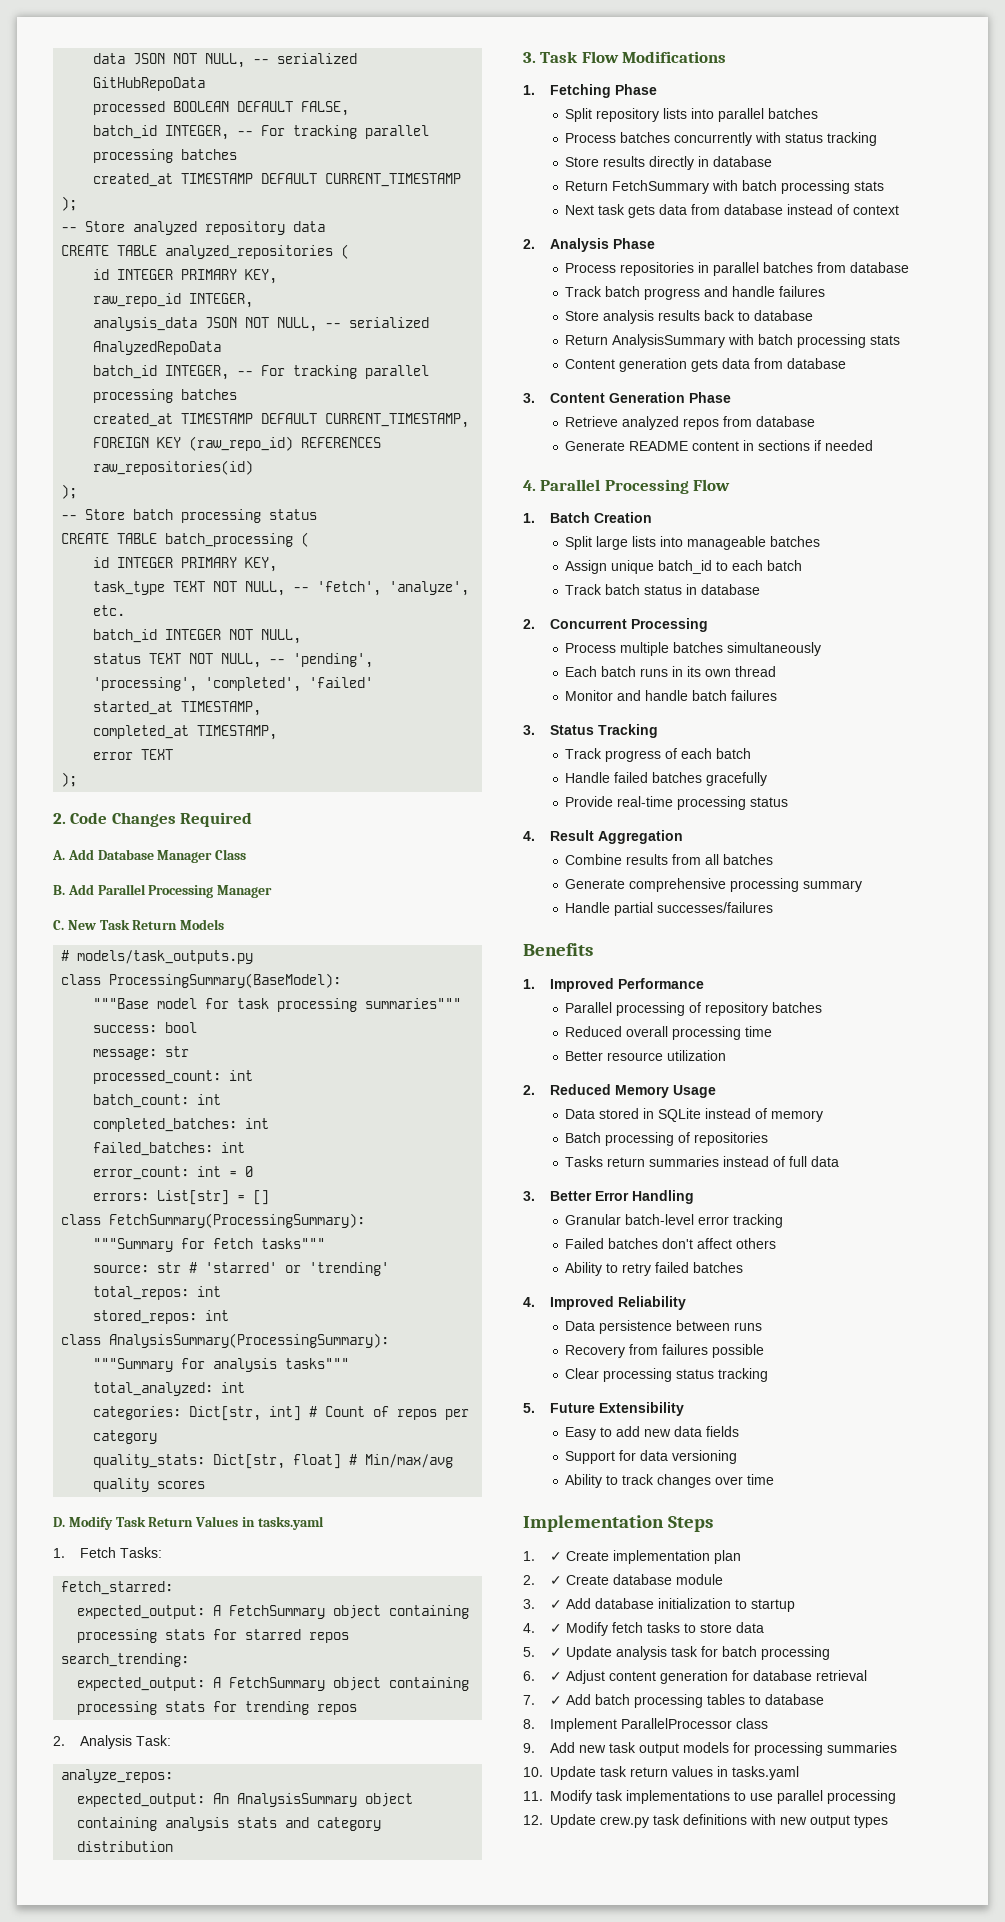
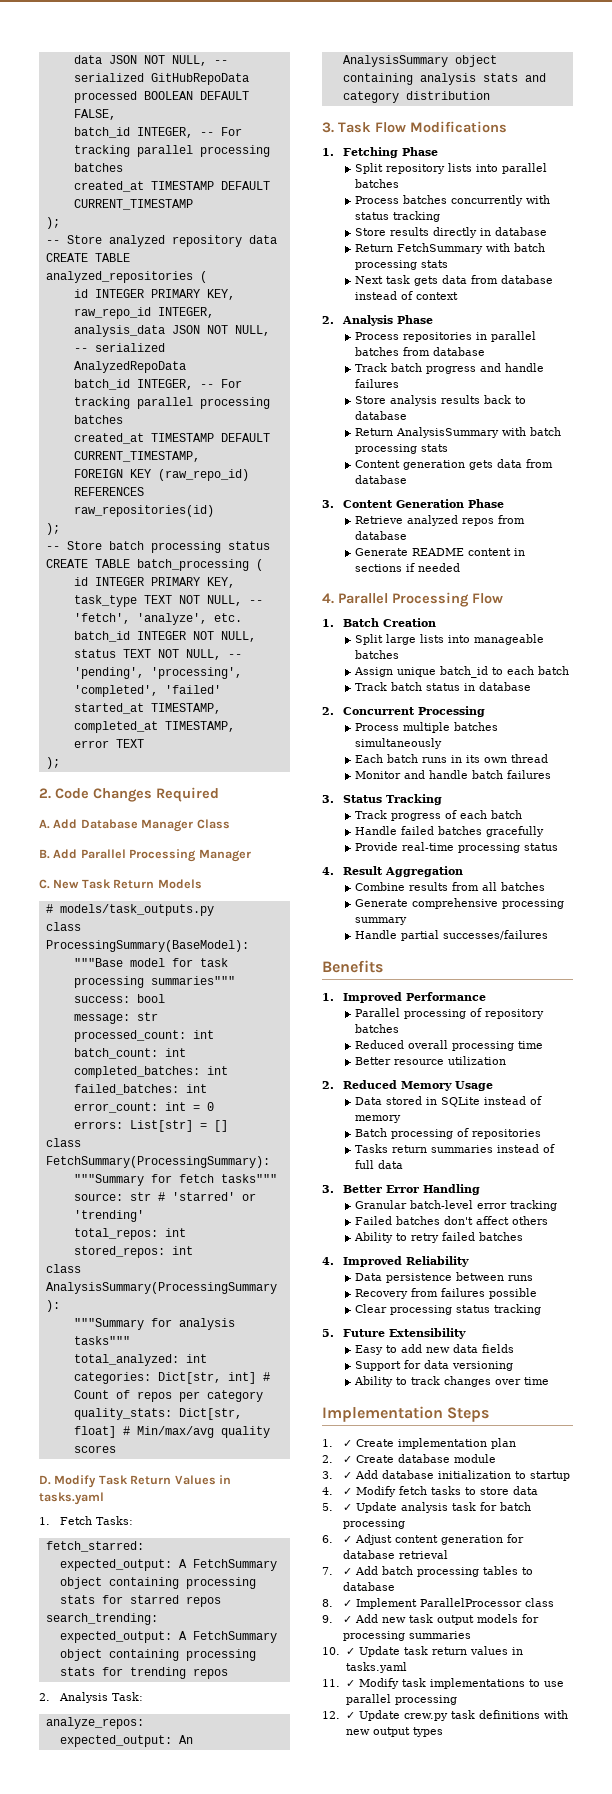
- 8. Implement ParallelProcessor class
+ 8. ✓ Implement ParallelProcessor class
- 9. Add new task output models for processing summaries
+ 9. ✓ Add new task output models for processing summaries
- 10. Update task return values in tasks.yaml
+ 10. ✓ Update task return values in tasks.yaml
- 11. Modify task implementations to use parallel processing
+ 11. ✓ Modify task implementations to use parallel processing
- 12. Update crew.py task definitions with new output types
+ 12. ✓ Update crew.py task definitions with new output types

